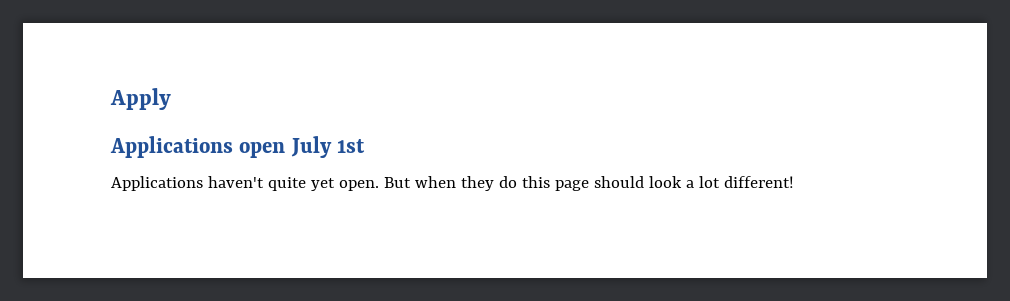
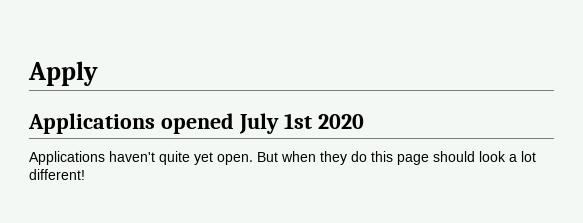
- Applications open July 1st
+ Applications opened July 1st 2020

